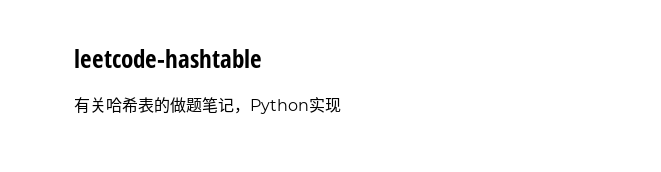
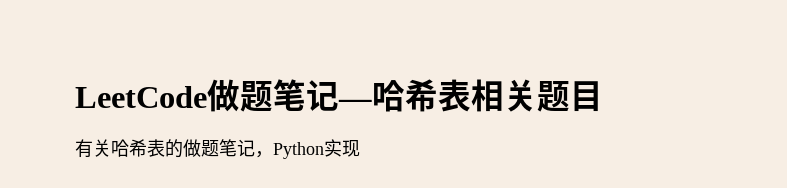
- leetcode-hashtable
+ LeetCode做题笔记—哈希表相关题目

